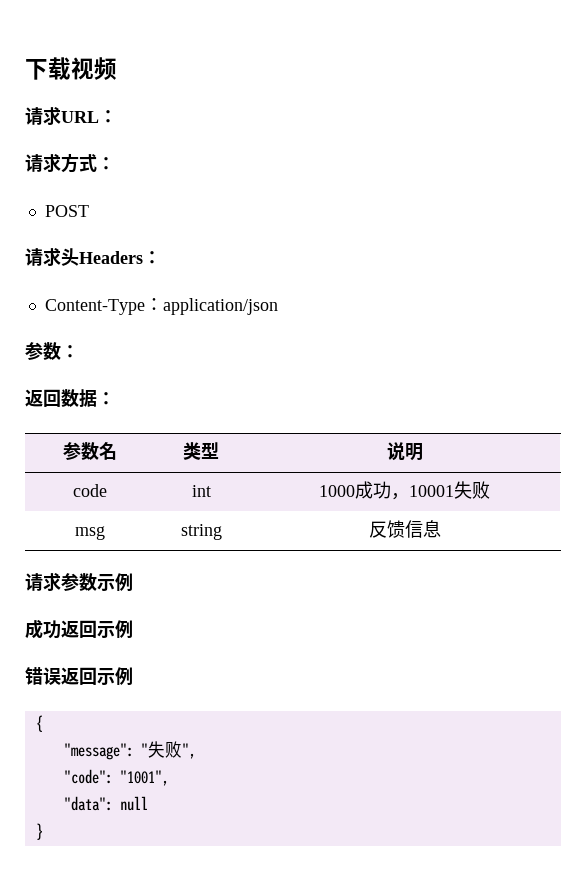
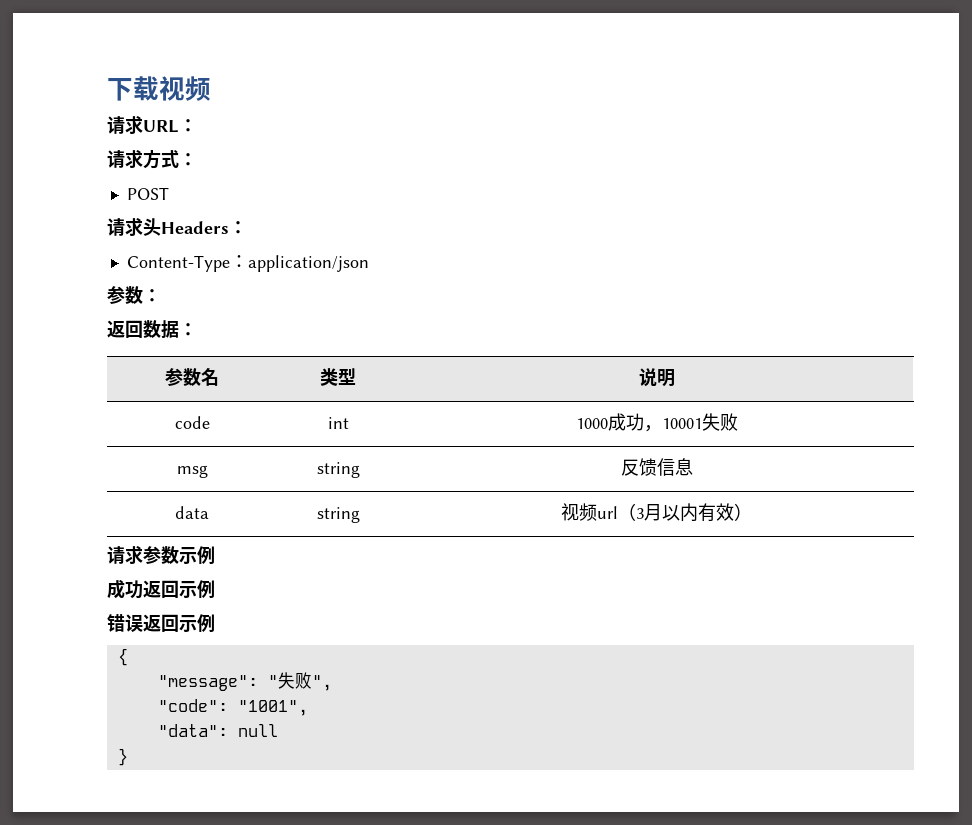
+ data | string | 视频url（3月以内有效）

